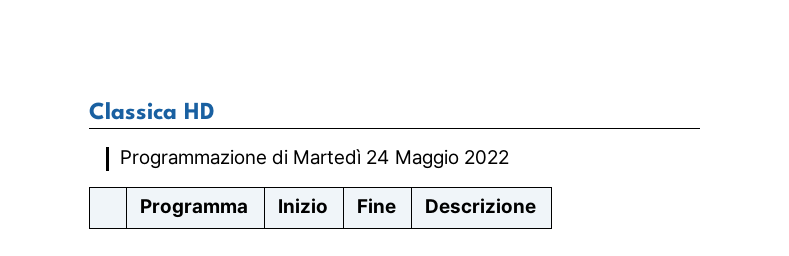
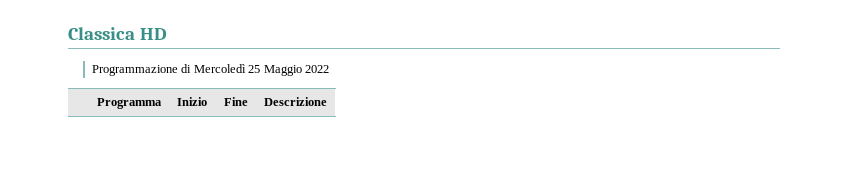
- Programmazione di Martedì 24 Maggio 2022
+ Programmazione di Mercoledì 25 Maggio 2022

